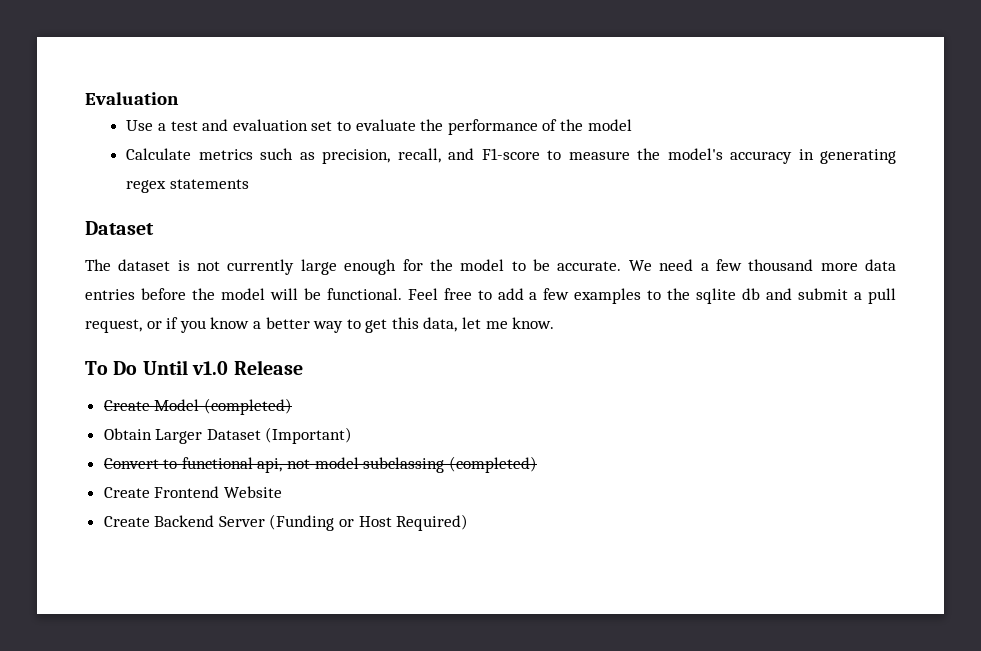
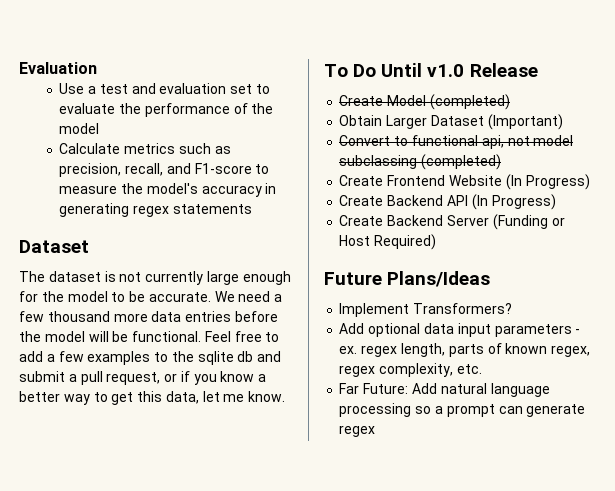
- Create Frontend Website
+ Create Frontend Website (In Progress)
+ Create Backend API (In Progress)
+ Future Plans/Ideas
+ Implement Transformers?
+ Add optional data input parameters - ex. regex length, parts of known regex, regex complexity, etc.
+ Far Future: Add natural language processing so a prompt can generate regex

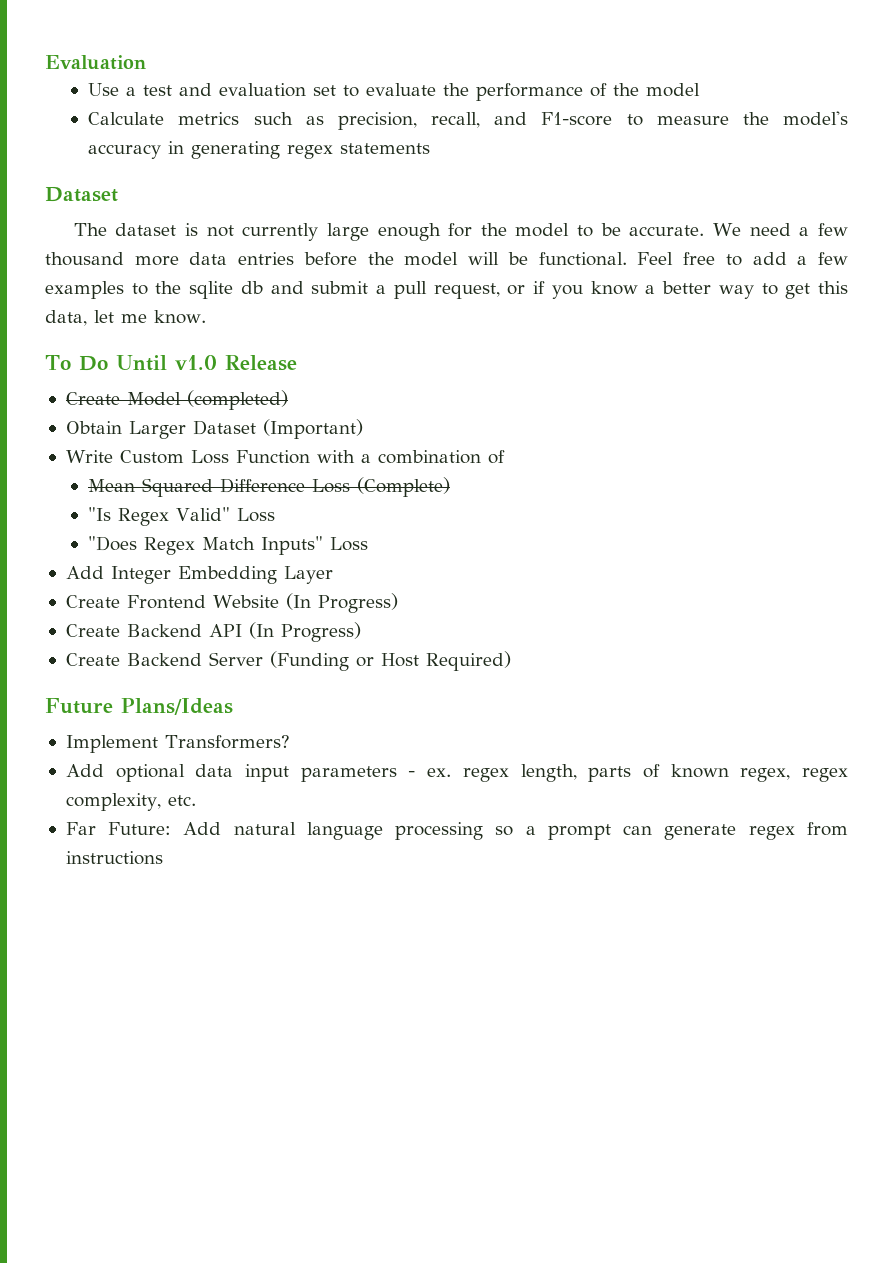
- Convert to functional api, not model subclassing (completed)
+ Write Custom Loss Function with a combination of
+ Mean Squared Difference Loss (Complete)
+ "Is Regex Valid" Loss
+ "Does Regex Match Inputs" Loss
+ Add Integer Embedding Layer
- Far Future: Add natural language processing so a prompt can generate regex
+ Far Future: Add natural language processing so a prompt can generate regex from instructions

